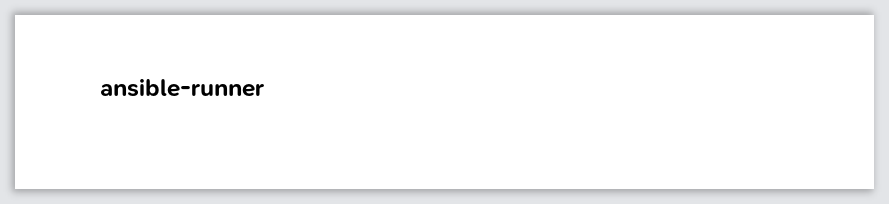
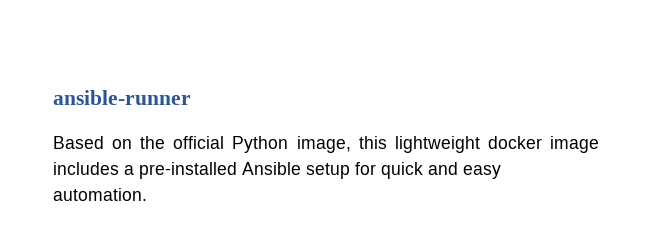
+ Based on the official Python image, this lightweight docker image includes a pre-installed Ansible setup for quick and easy automation.

